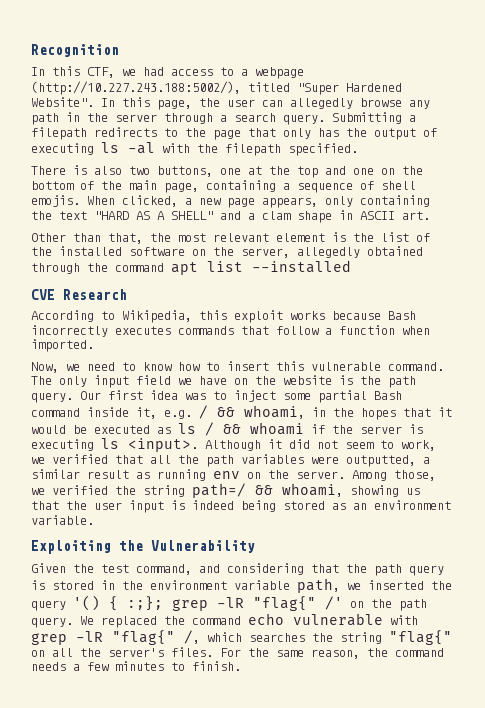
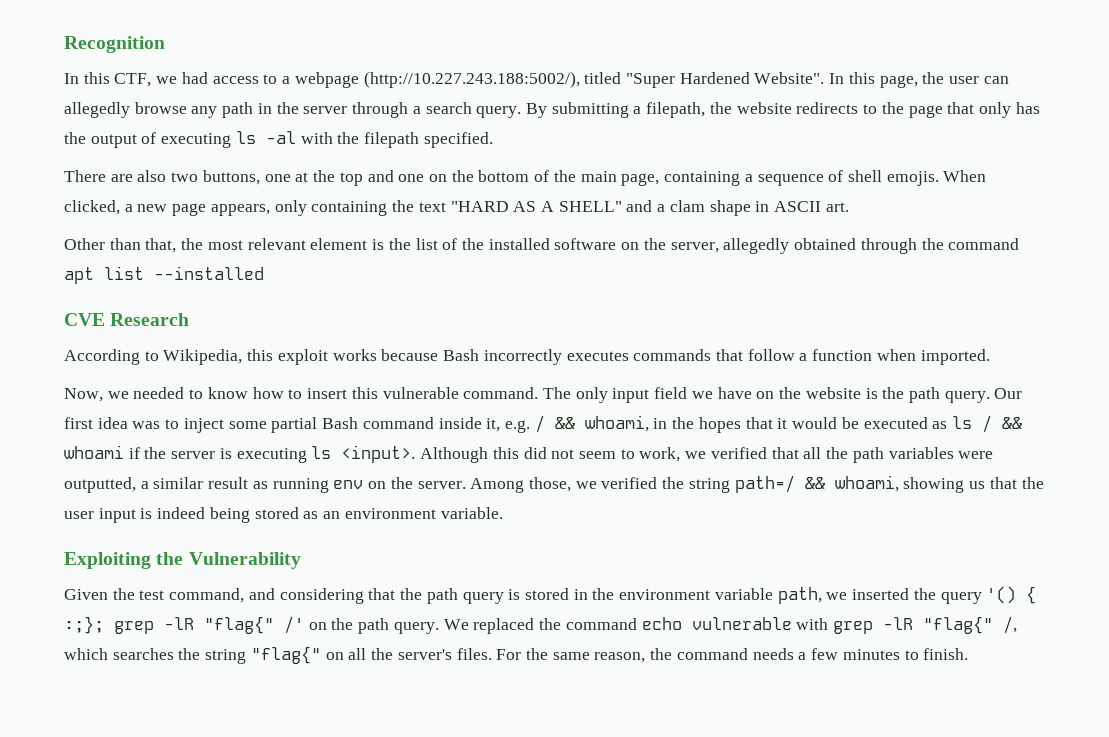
- Submitting a filepath redirects to the page that only has the output of executing ls -al with the filepath specified.
+ By submitting a filepath, the website redirects to the page that only has the output of executing ls -al with the filepath specified.
- There is also two buttons, one at the top and one on the bottom of the main page, containing a sequence of shell emojis.
+ There are also two buttons, one at the top and one on the bottom of the main page, containing a sequence of shell emojis.
- Now, we need to know how to insert this vulnerable command.
+ Now, we needed to know how to insert this vulnerable command.
- Although it did not seem to work, we verified that all the path variables were outputted, a similar result as running env on the server.
+ Although this did not seem to work, we verified that all the path variables were outputted, a similar result as running env on the server.

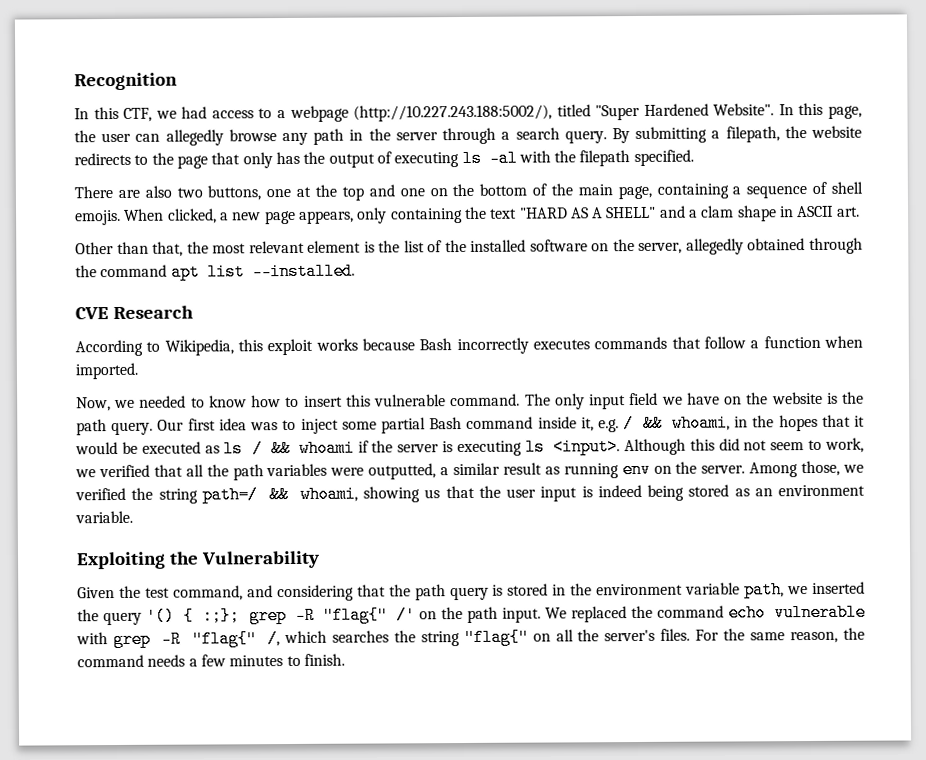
- Other than that, the most relevant element is the list of the installed software on the server, allegedly obtained through the command apt list --installed
+ Other than that, the most relevant element is the list of the installed software on the server, allegedly obtained through the command apt list --installed.
- Given the test command, and considering that the path query is stored in the environment variable path, we inserted the query '() { :;}; grep -lR "flag{" /' on the path query.
+ Given the test command, and considering that the path query is stored in the environment variable path, we inserted the query '() { :;}; grep -R "flag{" /' on the path input.
- We replaced the command echo vulnerable with grep -lR "flag{" /, which searches the string "flag{" on all the server's files.
+ We replaced the command echo vulnerable with grep -R "flag{" /, which searches the string "flag{" on all the server's files.

